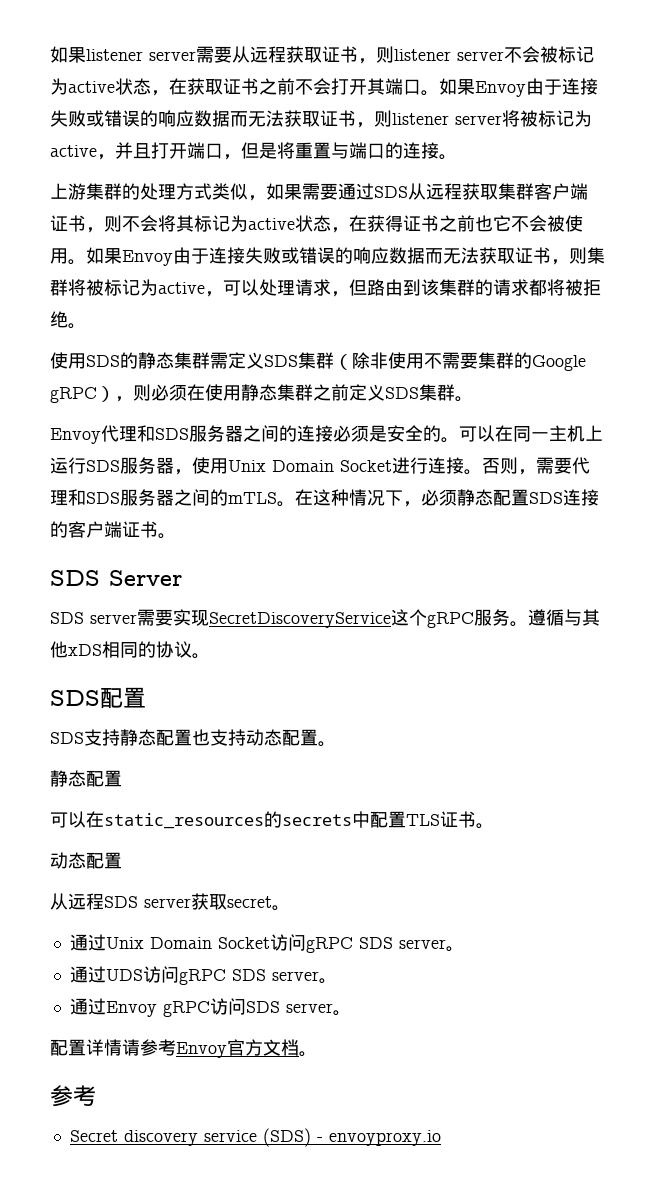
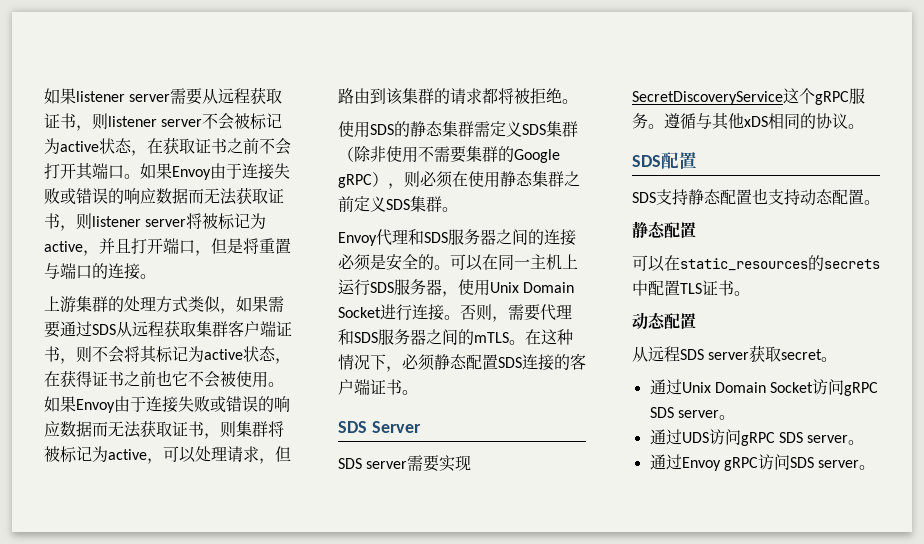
- 配置详情请参考Envoy官方文档。
- 参考
- Secret discovery service (SDS) - envoyproxy.io

